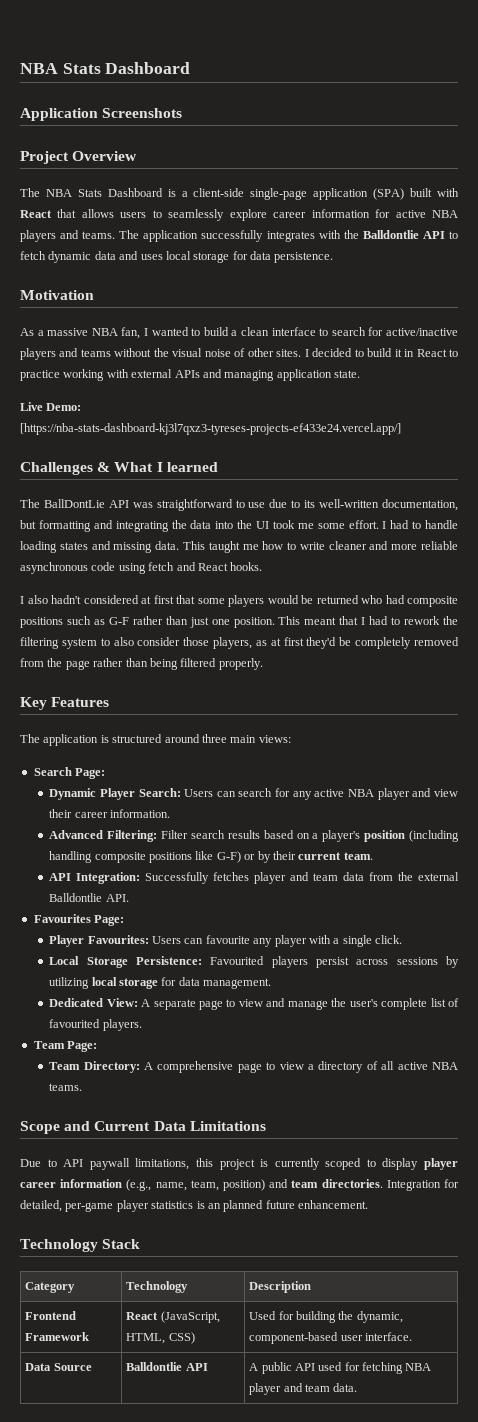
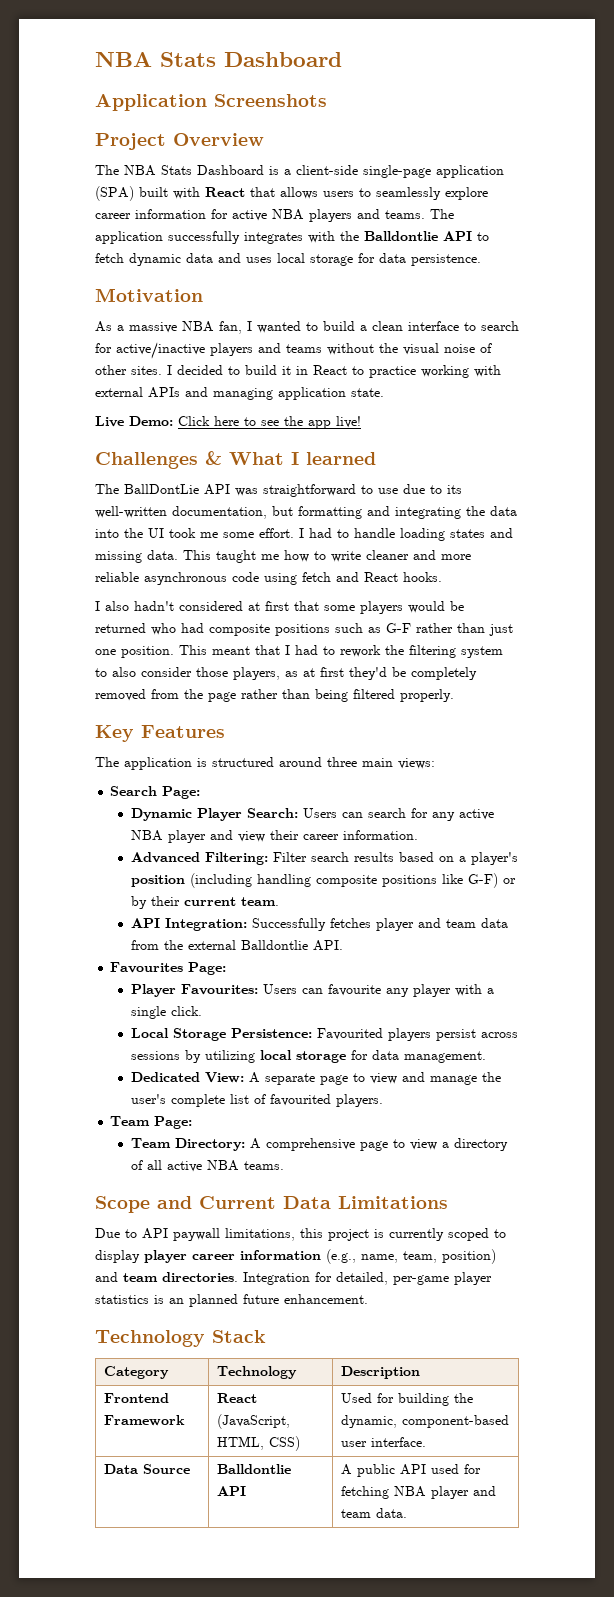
- Live Demo: [https://nba-stats-dashboard-kj3l7qxz3-tyreses-projects-ef433e24.vercel.app/]
+ Live Demo: Click here to see the app live!

